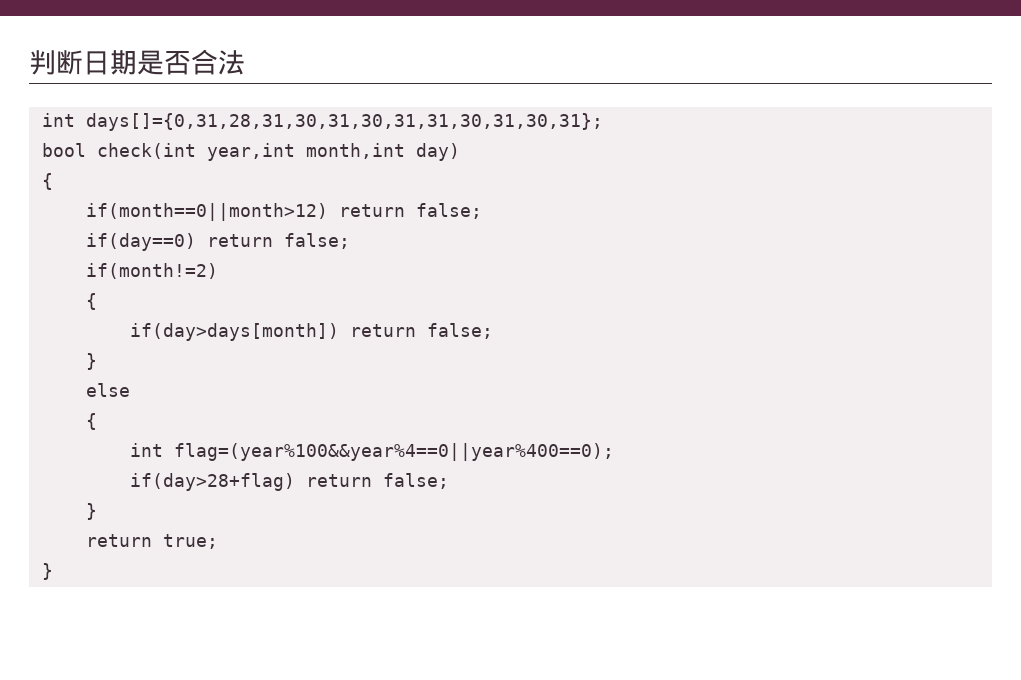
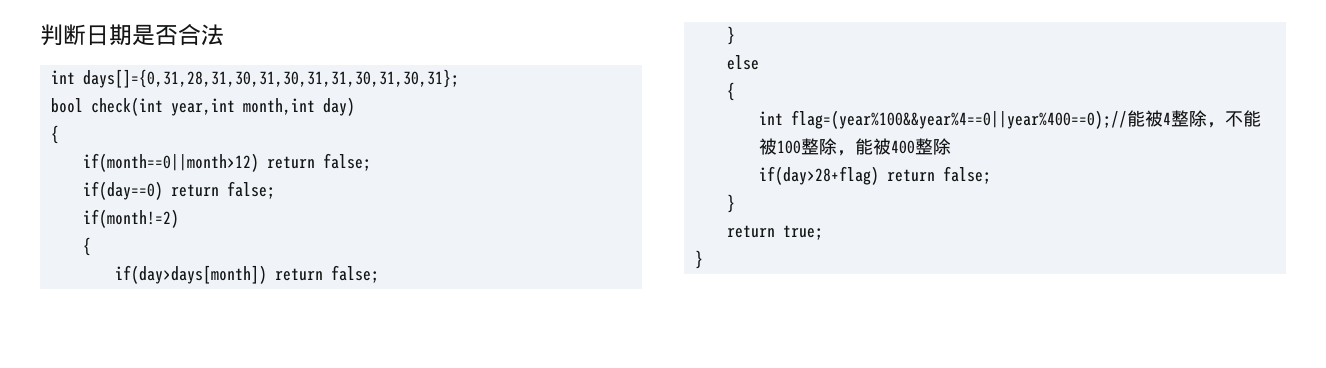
- int flag=(year%100&&year%4==0||year%400==0);
+ int flag=(year%100&&year%4==0||year%400==0);//能被4整除，不能被100整除，能被400整除

